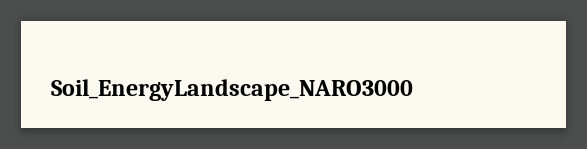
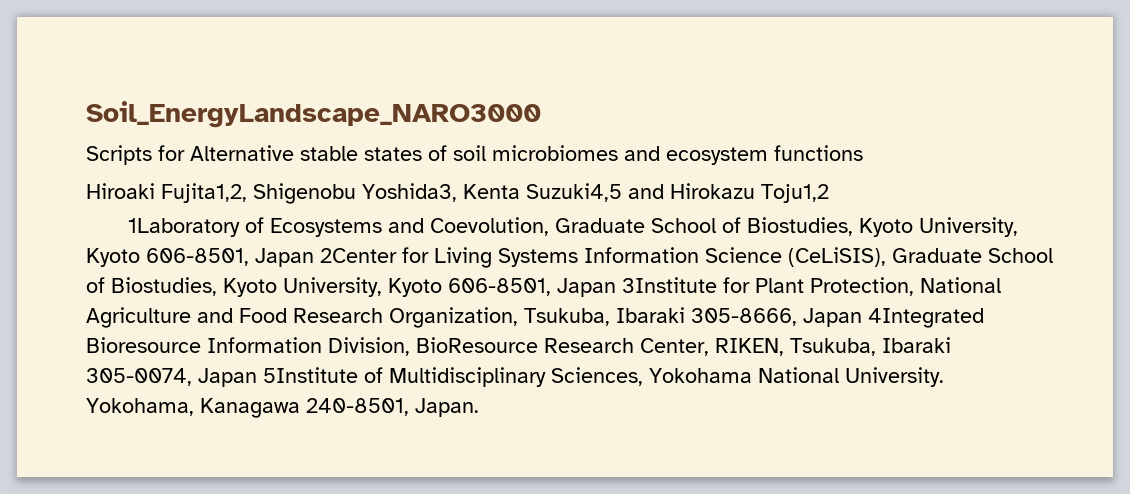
+ Scripts for Alternative stable states of soil microbiomes and ecosystem functions
+ Hiroaki Fujita1,2, Shigenobu Yoshida3, Kenta Suzuki4,5 and Hirokazu Toju1,2
+ 1Laboratory of Ecosystems and Coevolution, Graduate School of Biostudies, Kyoto University, Kyoto 606-8501, Japan 2Center for Living Systems Information Science (CeLiSIS), Graduate School of Biostudies, Kyoto University, Kyoto 606-8501, Japan 3Institute for Plant Protection, National Agriculture and Food Research Organization, Tsukuba, Ibaraki 305-8666, Japan 4Integrated Bioresource Information Division, BioResource Research Center, RIKEN, Tsukuba, Ibaraki 305-0074, Japan 5Institute of Multidisciplinary Sciences, Yokohama National University. Yokohama, Kanagawa 240-8501, Japan.

